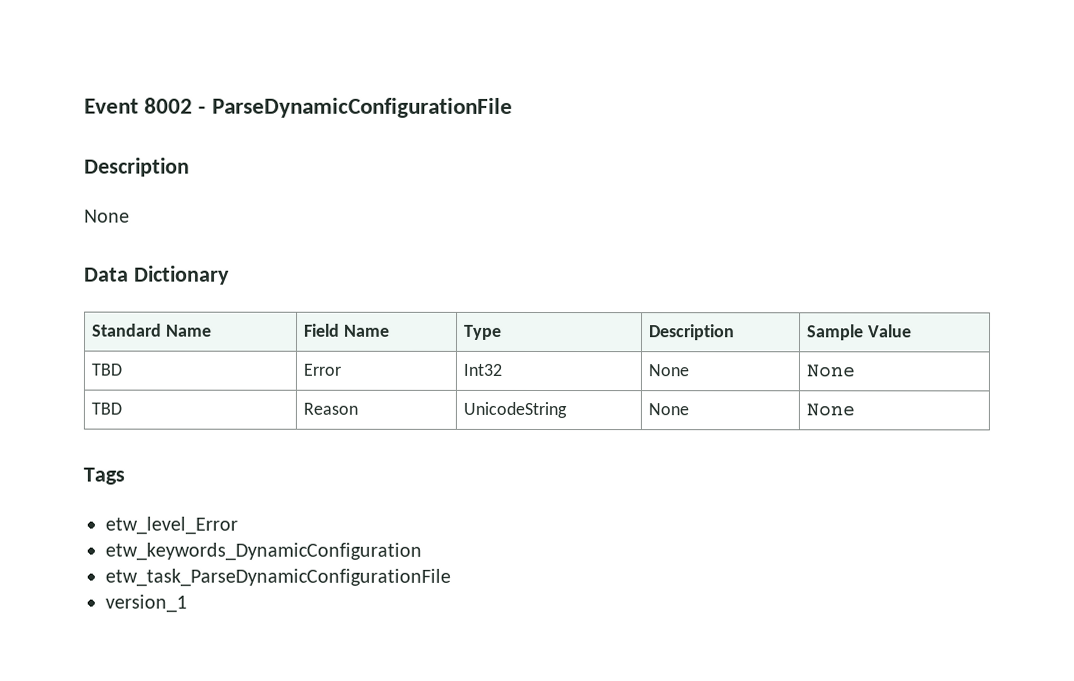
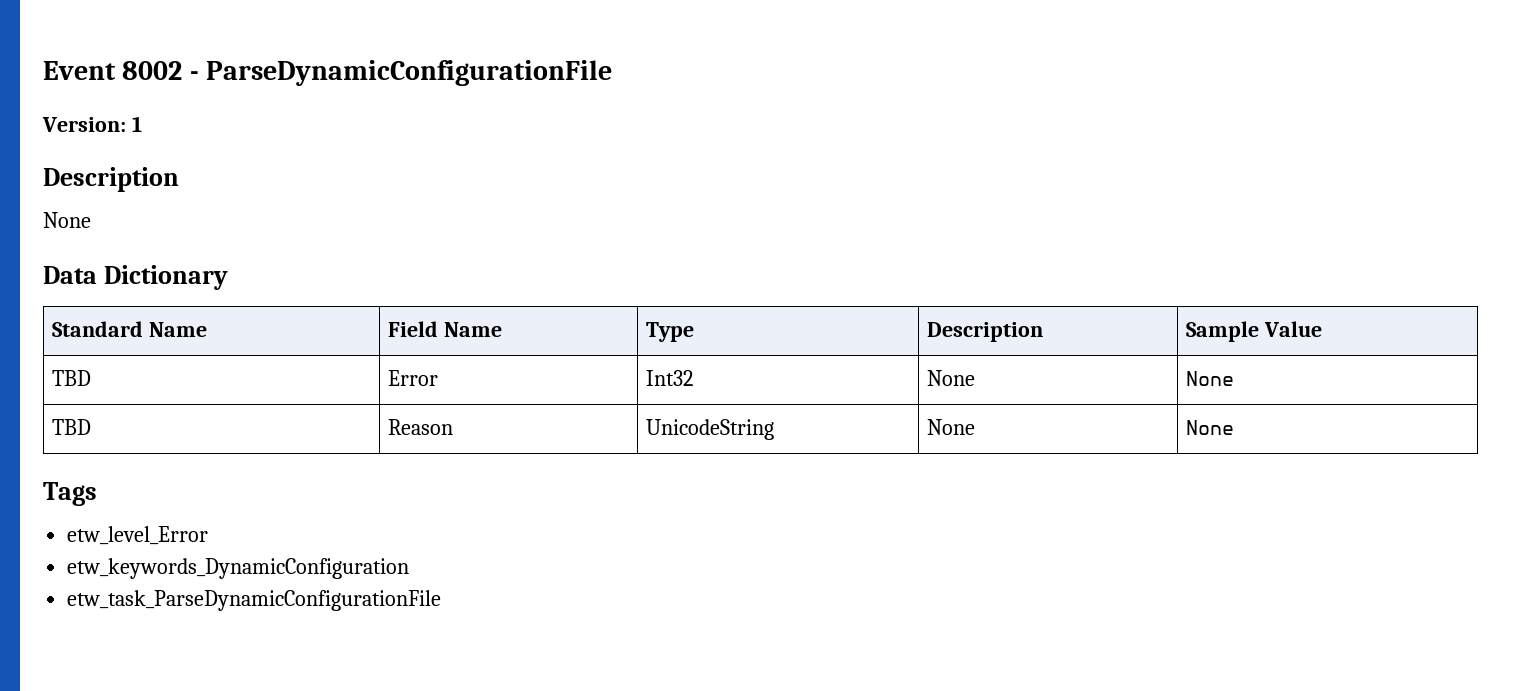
+ Version: 1
- version_1

